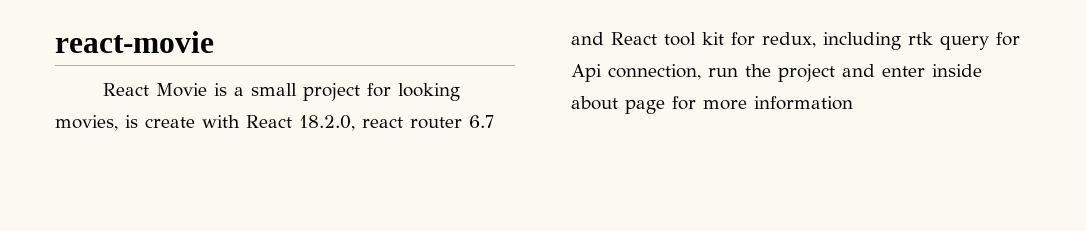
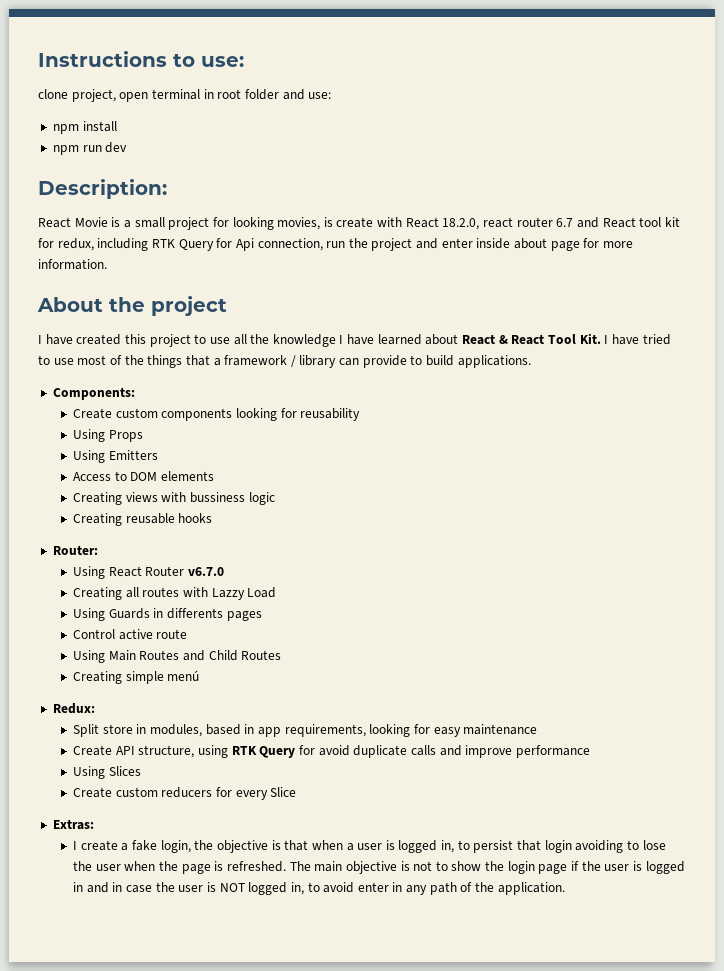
- react-movie
+ Instructions to use:
+ clone project, open terminal in root folder and use:
+ npm install
+ npm run dev
+ Description:
- React Movie is a small project for looking movies, is create with React 18.2.0, react router 6.7 and React tool kit for redux, including rtk query for Api connection, run the project and enter inside about page for more information
+ React Movie is a small project for looking movies, is create with React 18.2.0, react router 6.7 and React tool kit for redux, including RTK Query for Api connection, run the project and enter inside about page for more information.
+ About the project
+ I have created this project to use all the knowledge I have learned about React & React Tool Kit. I have tried to use most of the things that a framework / library can provide to build applications.
+ Components:
+ Create custom components looking for reusability
+ Using Props
+ Using Emitters
+ Access to DOM elements
+ Creating views with bussiness logic
+ Creating reusable hooks
+ Router:
+ Using React Router v6.7.0
+ Creating all routes with Lazzy Load
+ Using Guards in differents pages
+ Control active route
+ Using Main Routes and Child Routes
+ Creating simple menú
+ Redux:
+ Split store in modules, based in app requirements, looking for easy maintenance
+ Create API structure, using RTK Query for avoid duplicate calls and improve performance
+ Using Slices
+ Create custom reducers for every Slice
+ Extras:
+ I create a fake login, the objective is that when a user is logged in, to persist that login avoiding to lose the user when the page is refreshed. The main objective is not to show the login page if the user is logged in and in case the user is NOT logged in, to avoid enter in any path of the application.

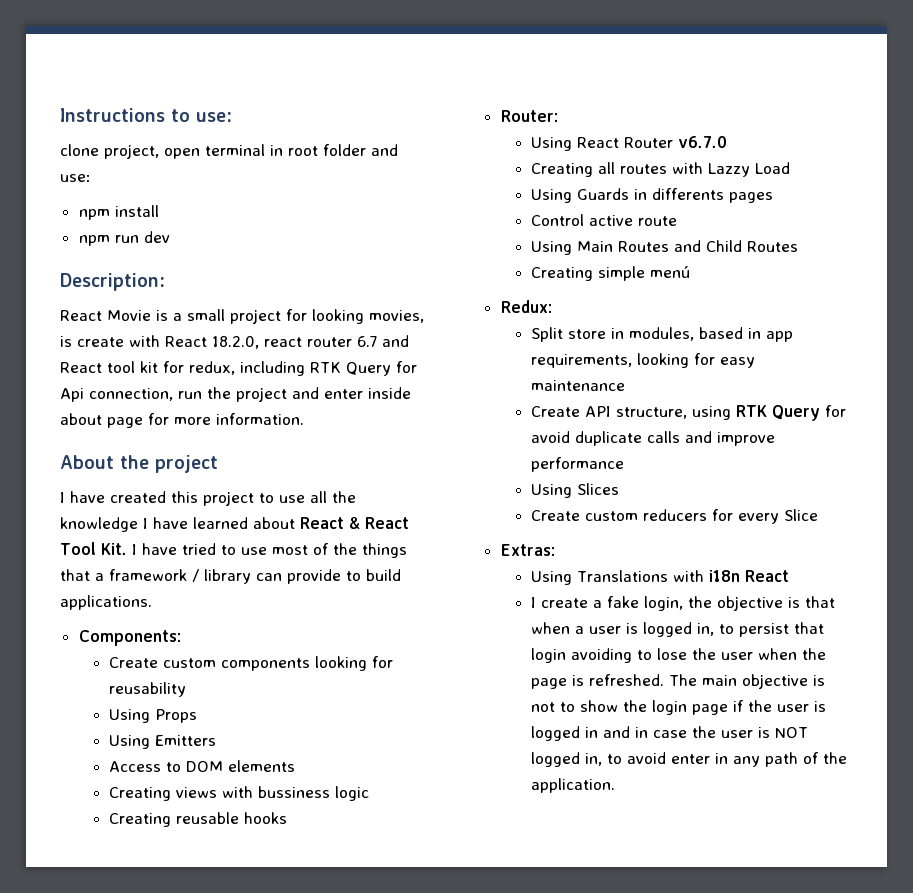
+ Using Translations with i18n React

